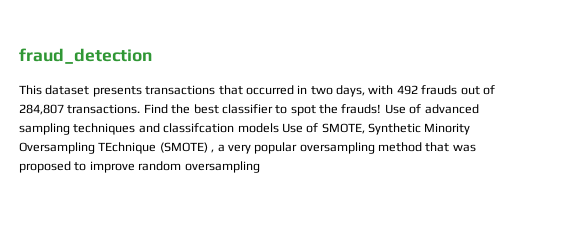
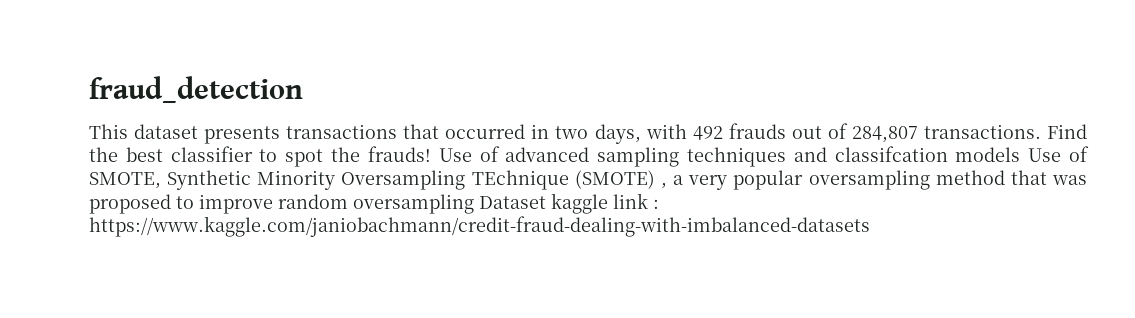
- Use of advanced sampling techniques and classifcation models Use of SMOTE, Synthetic Minority Oversampling TEchnique (SMOTE) , a very popular oversampling method that was proposed to improve random oversampling
+ Use of advanced sampling techniques and classifcation models Use of SMOTE, Synthetic Minority Oversampling TEchnique (SMOTE) , a very popular oversampling method that was proposed to improve random oversampling Dataset kaggle link : https://www.kaggle.com/janiobachmann/credit-fraud-dealing-with-imbalanced-datasets

